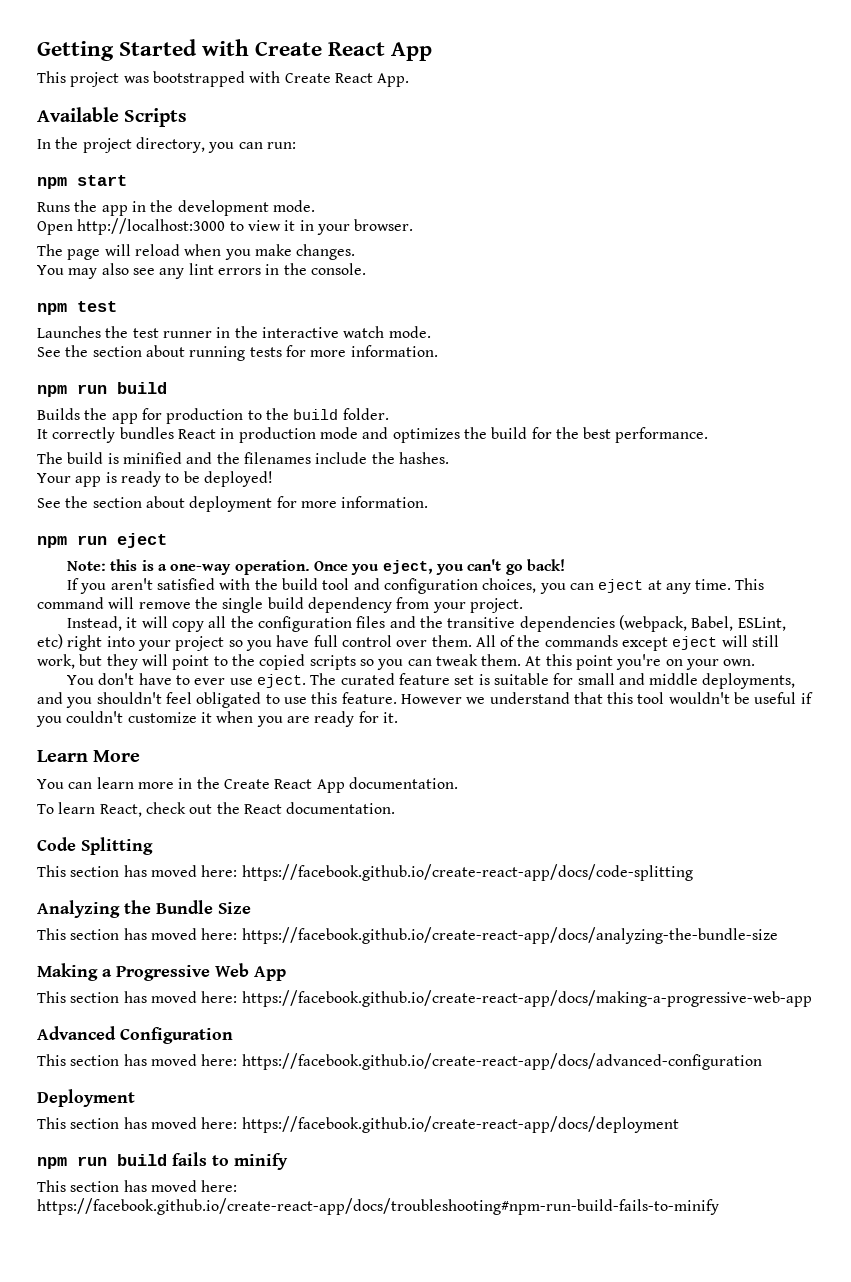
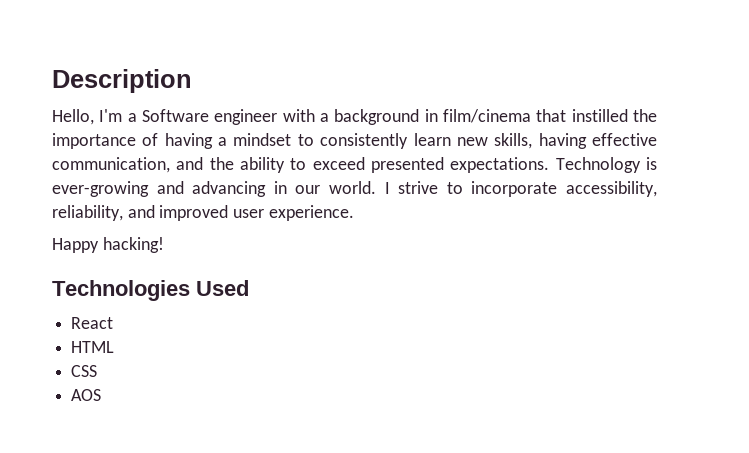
- Getting Started with Create React App
- This project was bootstrapped with Create React App.
- Available Scripts
- In the project directory, you can run:
- npm start
- Runs the app in the development mode.
- Open http://localhost:3000 to view it in your browser.
- The page will reload when you make changes.
- You may also see any lint errors in the console.
- npm test
- Launches the test runner in the interactive watch mode.
- See the section about running tests for more information.
- npm run build
- Builds the app for production to the build folder.
- It correctly bundles React in production mode and optimizes the build for the best performance.
- The build is minified and the filenames include the hashes.
- Your app is ready to be deployed!
- See the section about deployment for more information.
- npm run eject
- Note: this is a one-way operation. Once you eject, you can't go back!
- If you aren't satisfied with the build tool and configuration choices, you can eject at any time. This command will remove the single build dependency from your project.
- Instead, it will copy all the configuration files and the transitive dependencies (webpack, Babel, ESLint, etc) right into your project so you have full control over them. All of the commands except eject will still work, but they will point to the copied scripts so you can tweak them. At this point you're on your own.
- You don't have to ever use eject. The curated feature set is suitable for small and middle deployments, and you shouldn't feel obligated to use this feature. However we understand that this tool wouldn't be useful if you couldn't customize it when you are ready for it.
- Learn More
- You can learn more in the Create React App documentation.
- To learn React, check out the React documentation.
- Code Splitting
- This section has moved here: https://facebook.github.io/create-react-app/docs/code-splitting
- Analyzing the Bundle Size
- This section has moved here: https://facebook.github.io/create-react-app/docs/analyzing-the-bundle-size
- Making a Progressive Web App
- This section has moved here: https://facebook.github.io/create-react-app/docs/making-a-progressive-web-app
- Advanced Configuration
- This section has moved here: https://facebook.github.io/create-react-app/docs/advanced-configuration
- Deployment
- This section has moved here: https://facebook.github.io/create-react-app/docs/deployment
- npm run build fails to minify
- This section has moved here: https://facebook.github.io/create-react-app/docs/troubleshooting#npm-run-build-fails-to-minify
+ Description
+ Hello, I'm a Software engineer with a background in film/cinema that instilled the importance of having a mindset to consistently learn new skills, having effective communication, and the ability to exceed presented expectations. Technology is ever-growing and advancing in our world. I strive to incorporate accessibility, reliability, and improved user experience.
+ Happy hacking!
+ Technologies Used
+ React
+ HTML
+ CSS
+ AOS

